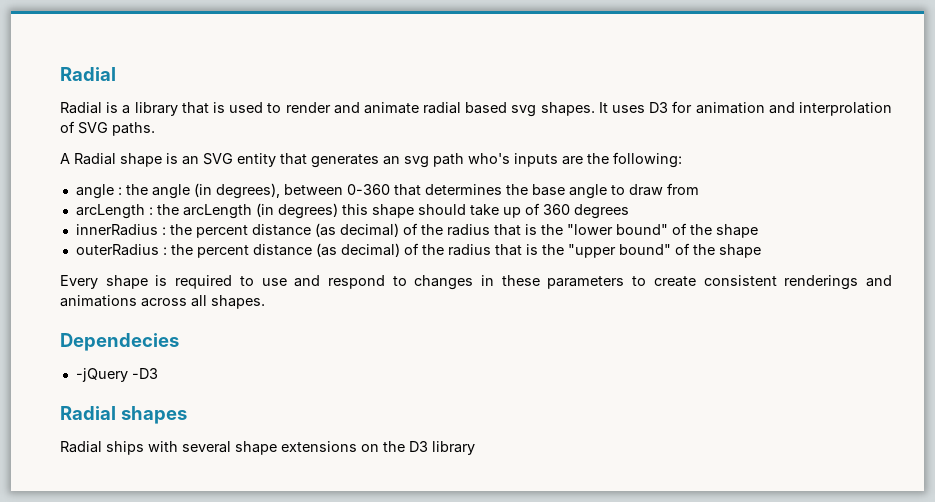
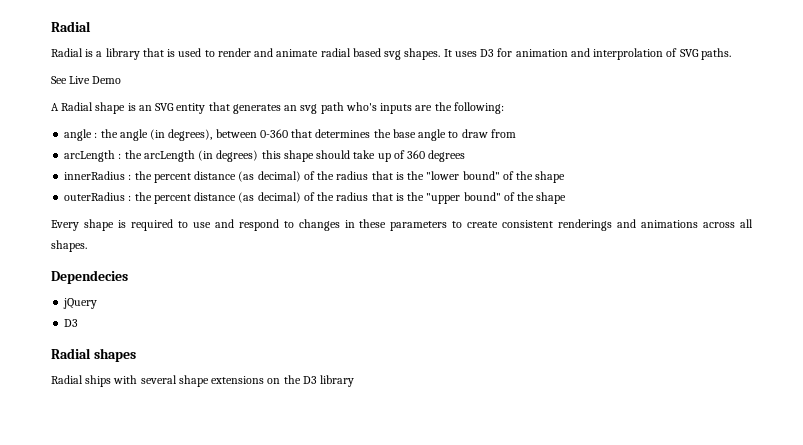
+ See Live Demo
- -jQuery -D3
+ jQuery
+ D3

